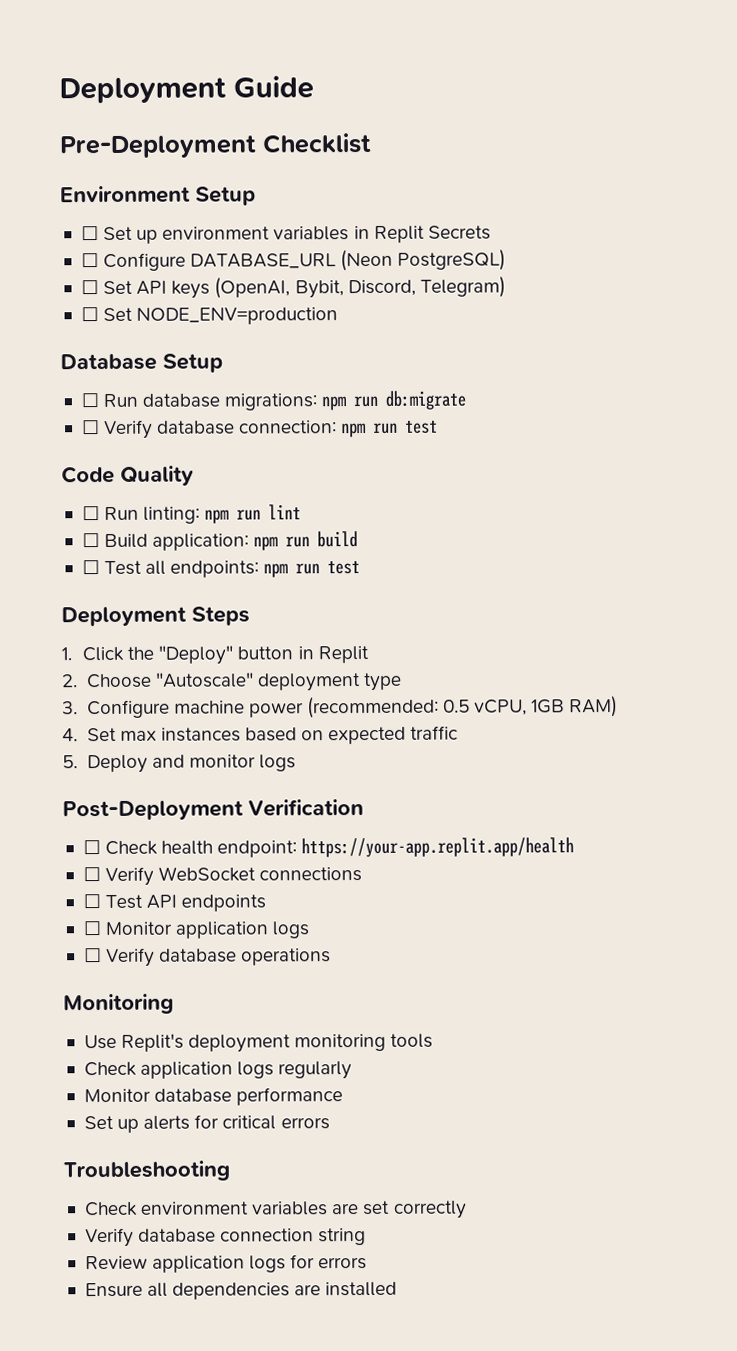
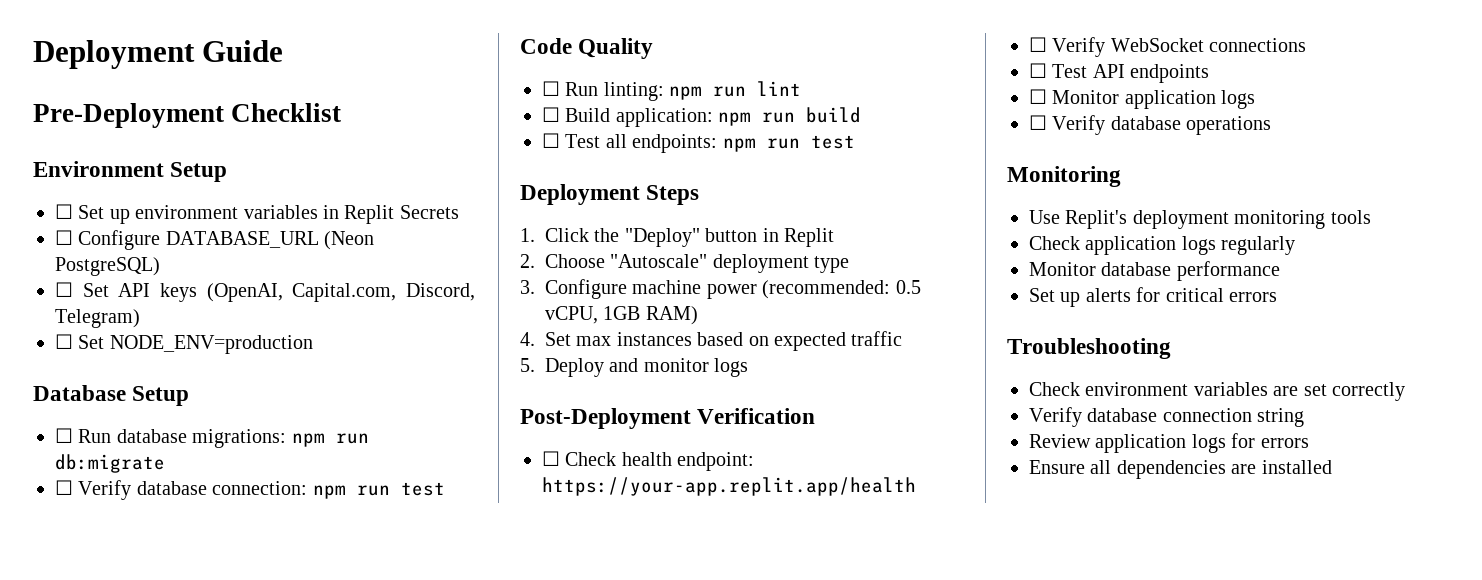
- ☐ Set API keys (OpenAI, Bybit, Discord, Telegram)
+ ☐ Set API keys (OpenAI, Capital.com, Discord, Telegram)

